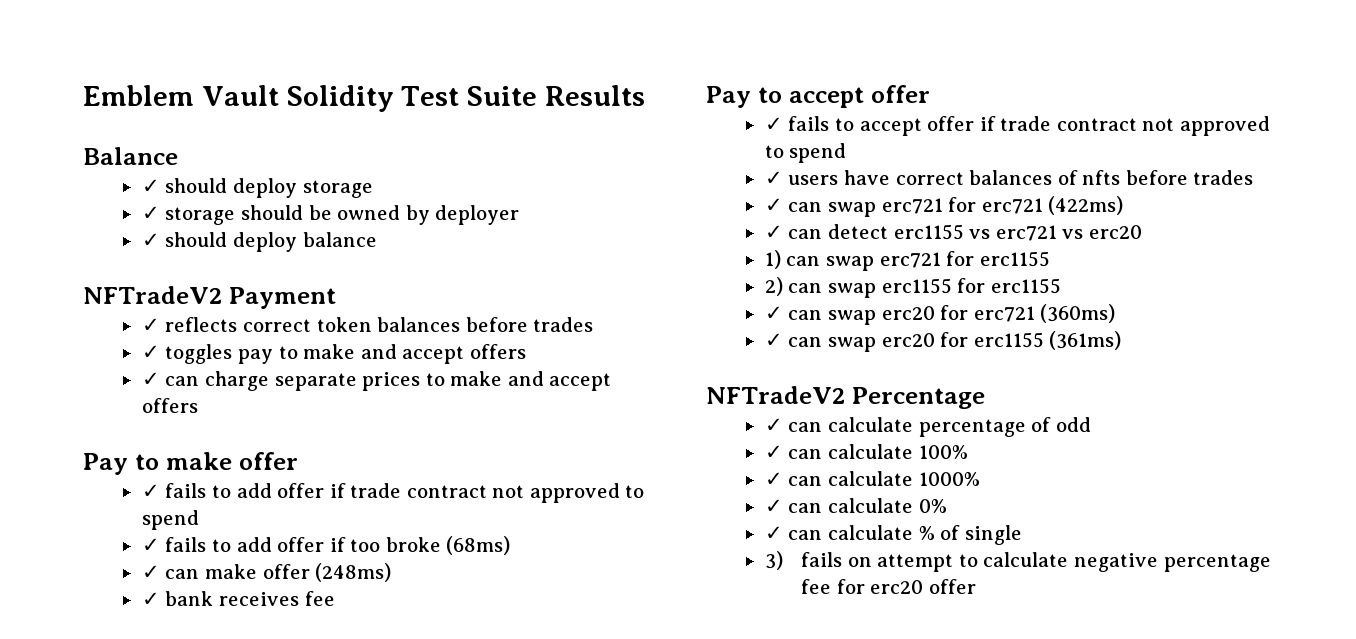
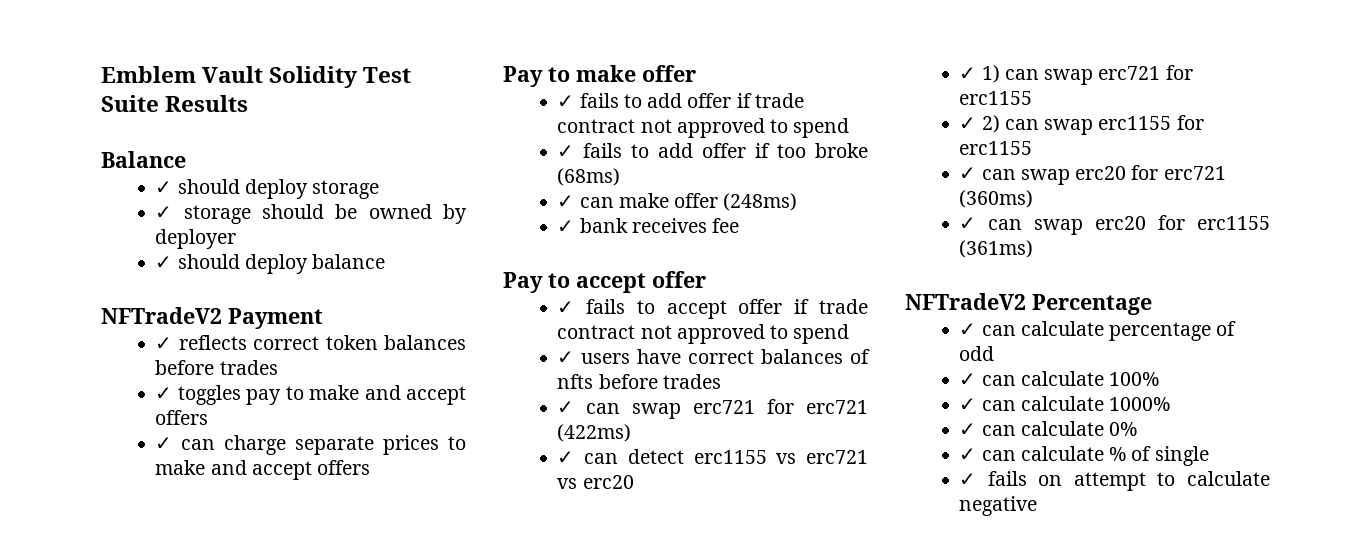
- 1) can swap erc721 for erc1155
+ ✓ 1) can swap erc721 for erc1155
- 2) can swap erc1155 for erc1155
+ ✓ 2) can swap erc1155 for erc1155
- 3) fails on attempt to calculate negative percentage fee for erc20 offer
+ ✓ fails on attempt to calculate negative

